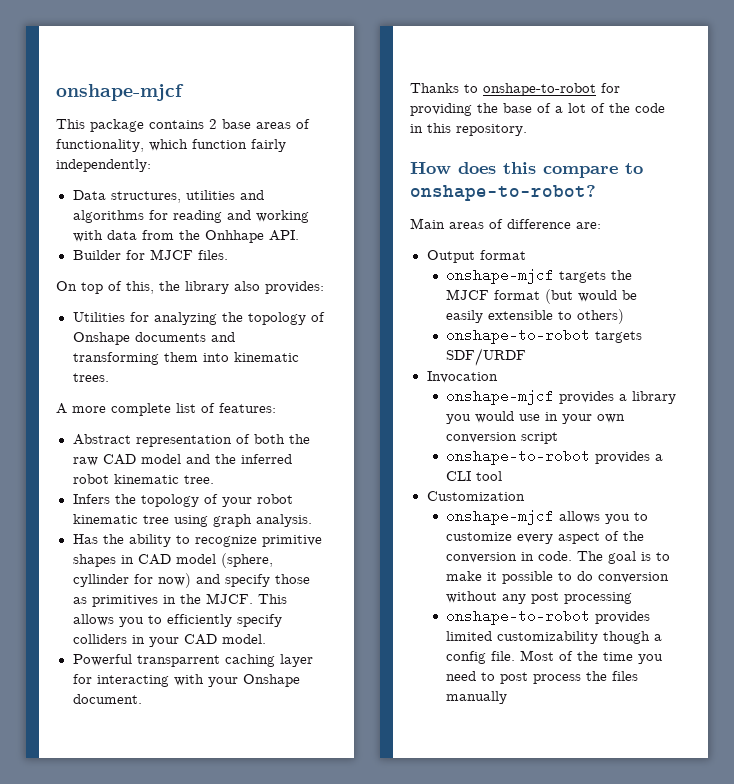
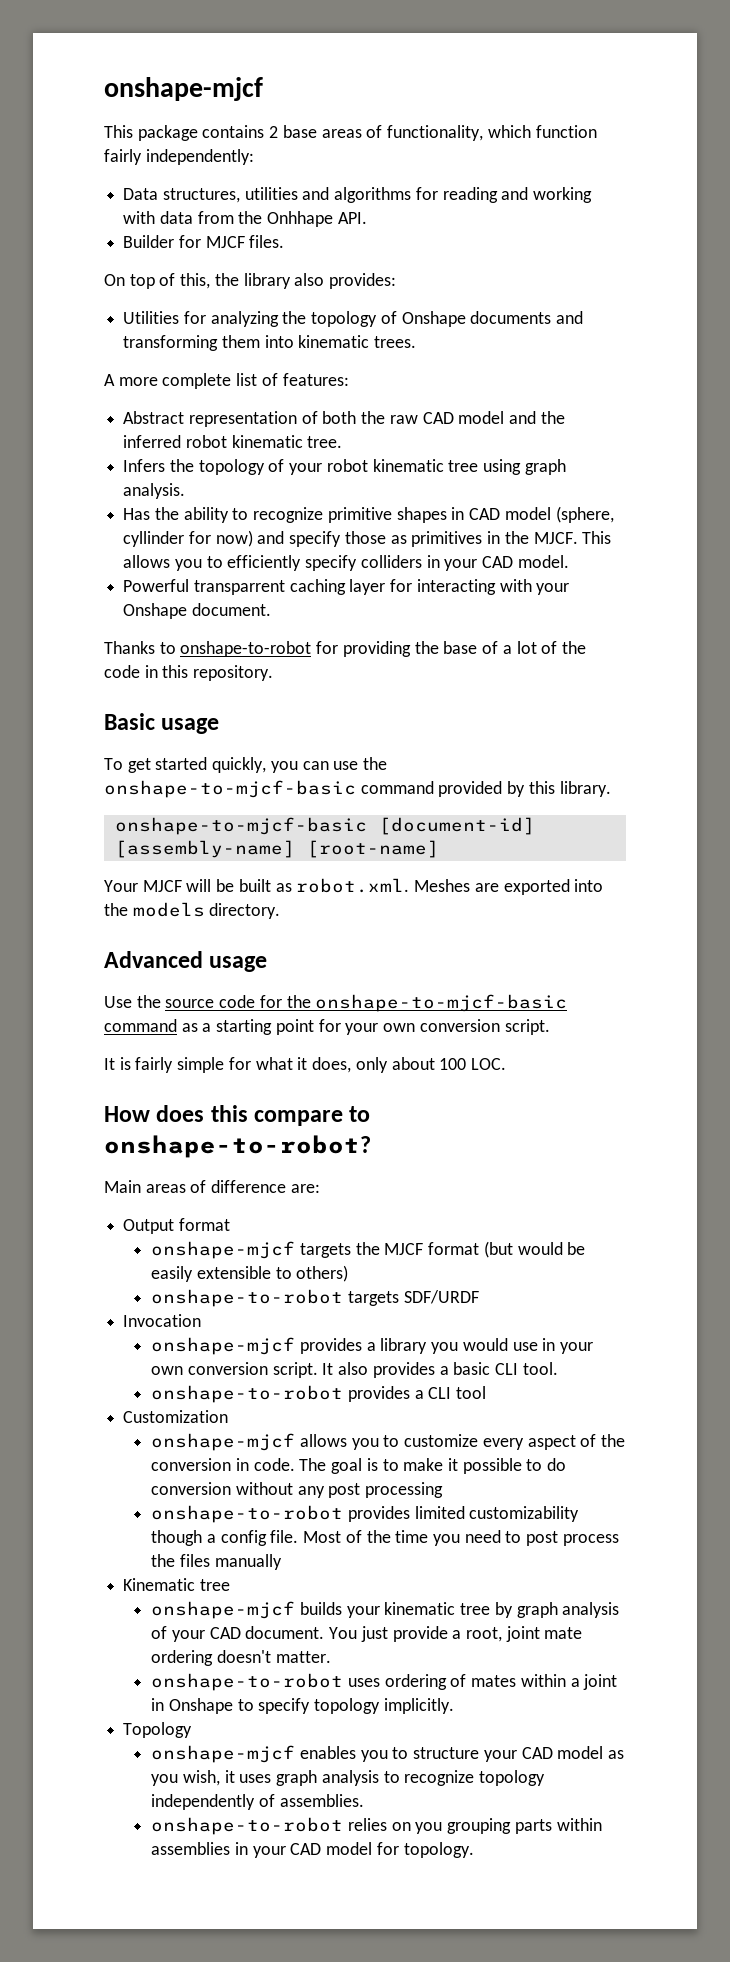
+ Basic usage
+ To get started quickly, you can use the onshape-to-mjcf-basic command provided by this library.
+ onshape-to-mjcf-basic [document-id] [assembly-name] [root-name]
+ Your MJCF will be built as robot.xml. Meshes are exported into the models directory.
+ Advanced usage
+ Use the source code for the onshape-to-mjcf-basic command as a starting point for your own conversion script.
+ It is fairly simple for what it does, only about 100 LOC.
- onshape-mjcf provides a library you would use in your own conversion script
+ onshape-mjcf provides a library you would use in your own conversion script. It also provides a basic CLI tool.
+ Kinematic tree
+ onshape-mjcf builds your kinematic tree by graph analysis of your CAD document. You just provide a root, joint mate ordering doesn't matter.
+ onshape-to-robot uses ordering of mates within a joint in Onshape to specify topology implicitly.
+ Topology
+ onshape-mjcf enables you to structure your CAD model as you wish, it uses graph analysis to recognize topology independently of assemblies.
+ onshape-to-robot relies on you grouping parts within assemblies in your CAD model for topology.

